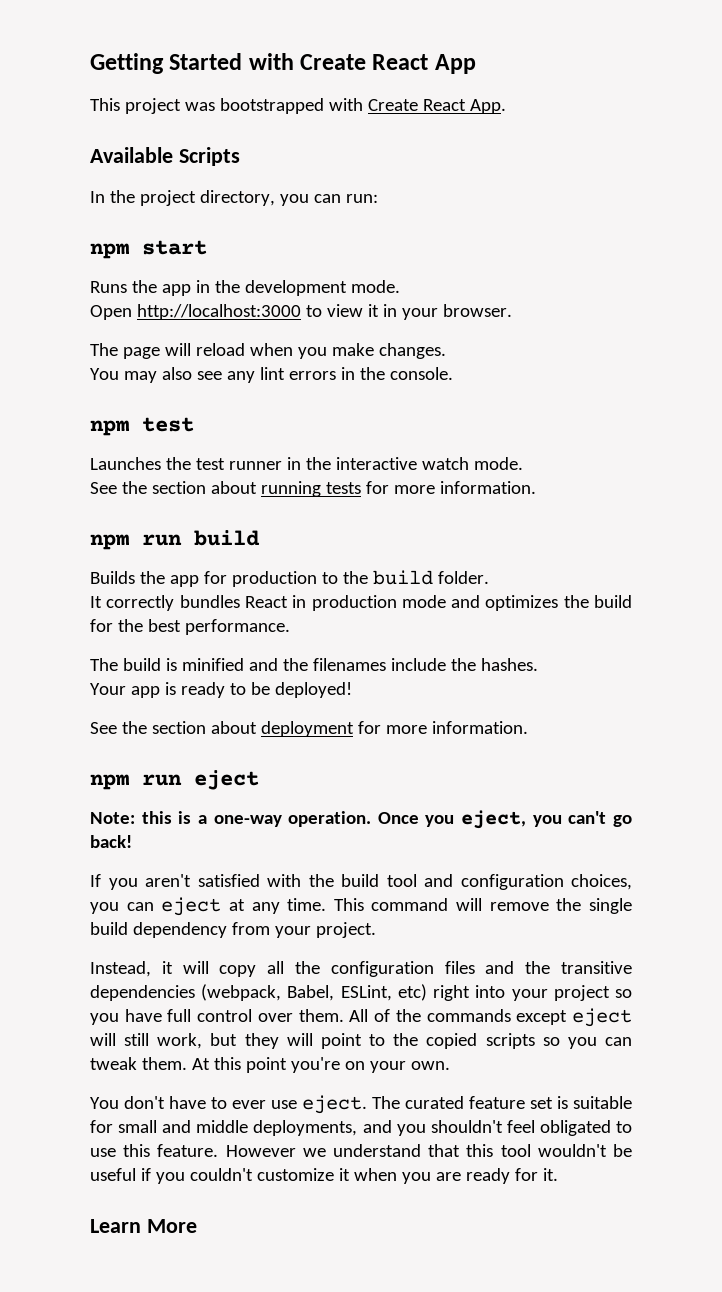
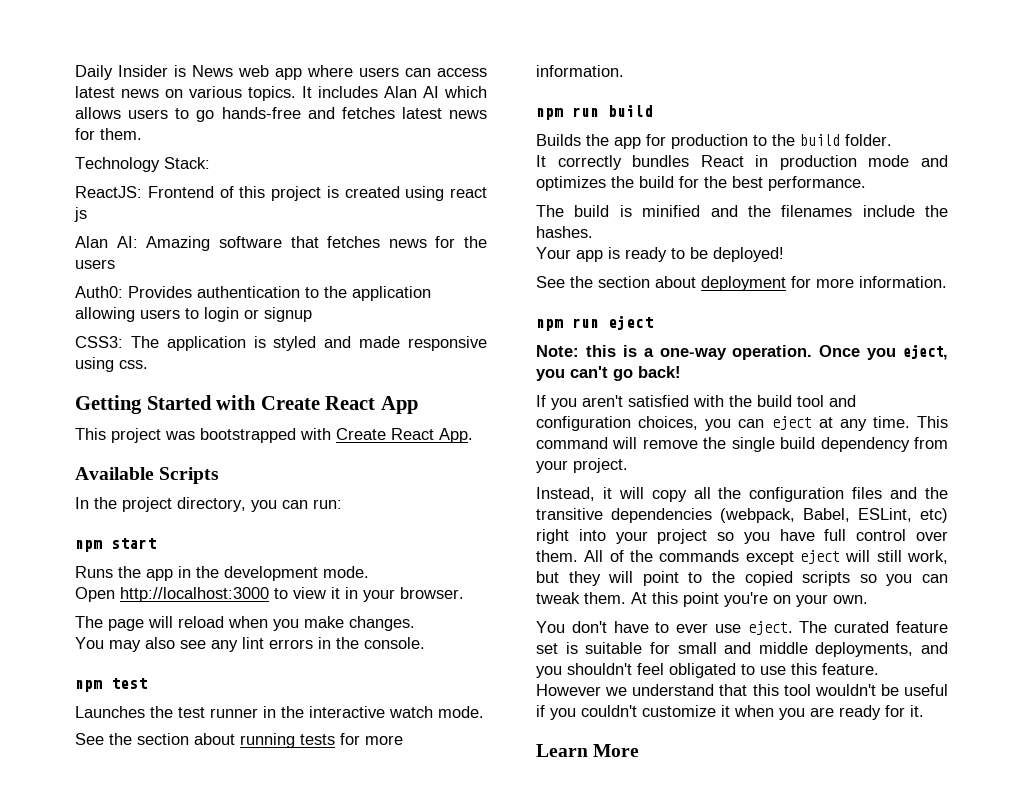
+ Daily Insider is News web app where users can access latest news on various topics. It includes Alan AI which allows users to go hands-free and fetches latest news for them.
+ Technology Stack:
+ ReactJS: Frontend of this project is created using react js
+ Alan AI: Amazing software that fetches news for the users
+ Auth0: Provides authentication to the application allowing users to login or signup
+ CSS3: The application is styled and made responsive using css.

